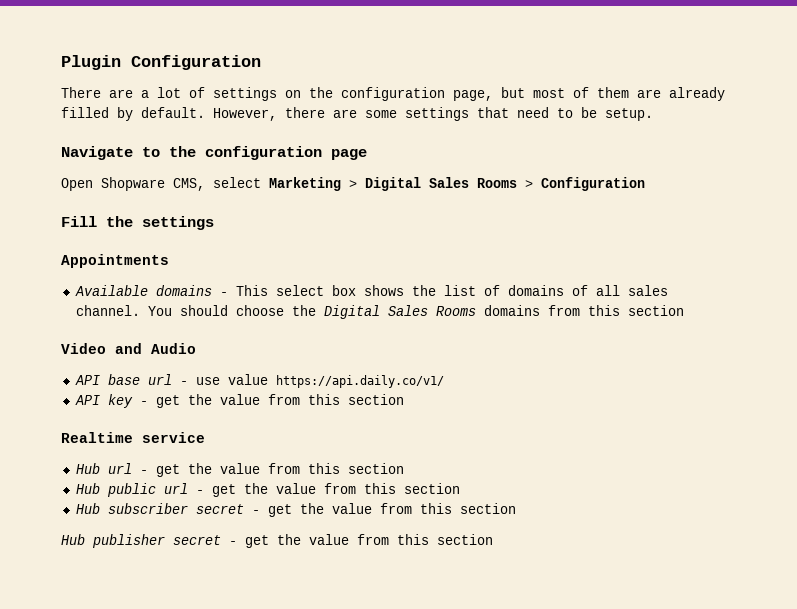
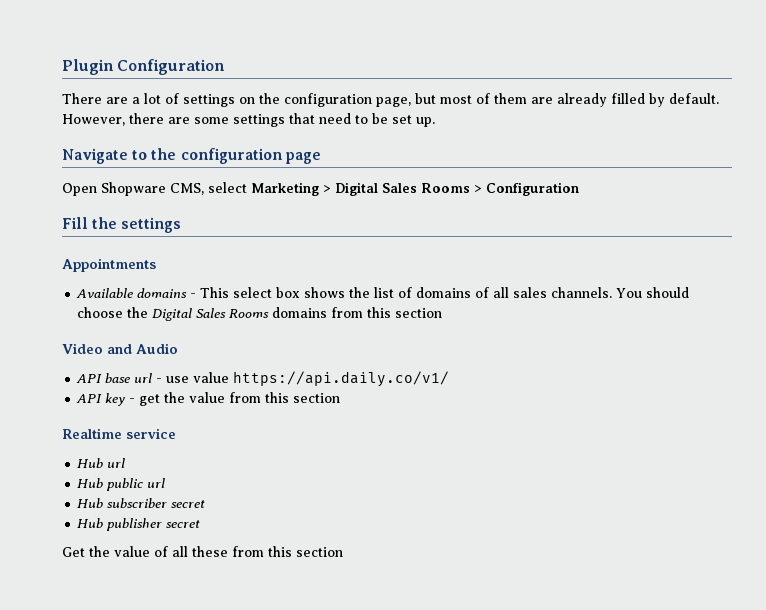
- However, there are some settings that need to be setup.
+ However, there are some settings that need to be set up.
- Available domains - This select box shows the list of domains of all sales channel.
+ Available domains - This select box shows the list of domains of all sales channels.
- Hub url - get the value from this section
- Hub public url - get the value from this section
- Hub subscriber secret - get the value from this section
- Hub publisher secret - get the value from this section
+ Hub url
+ Hub public url
+ Hub subscriber secret
+ Hub publisher secret
+ Get the value of all these from this section

